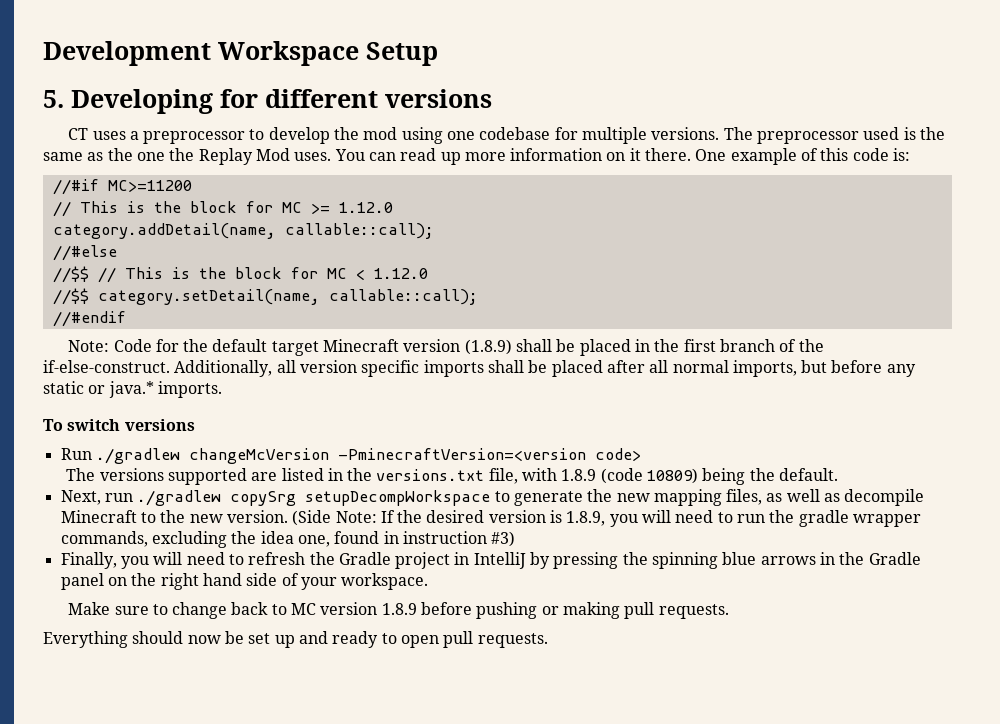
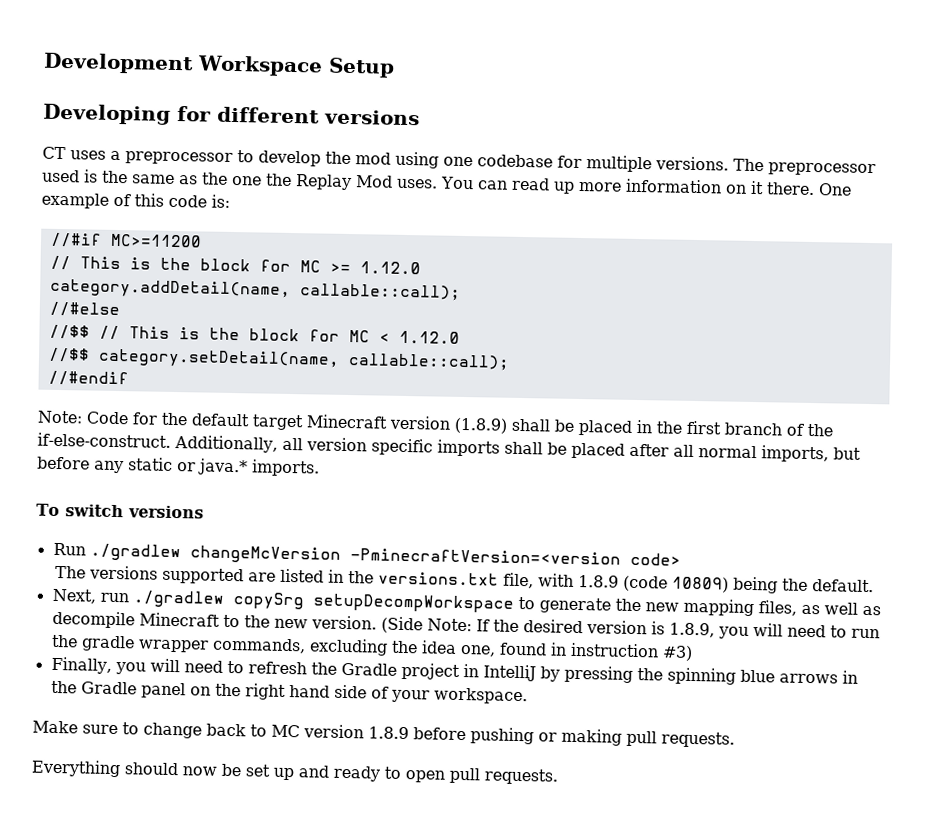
- 5. Developing for different versions
+ Developing for different versions

